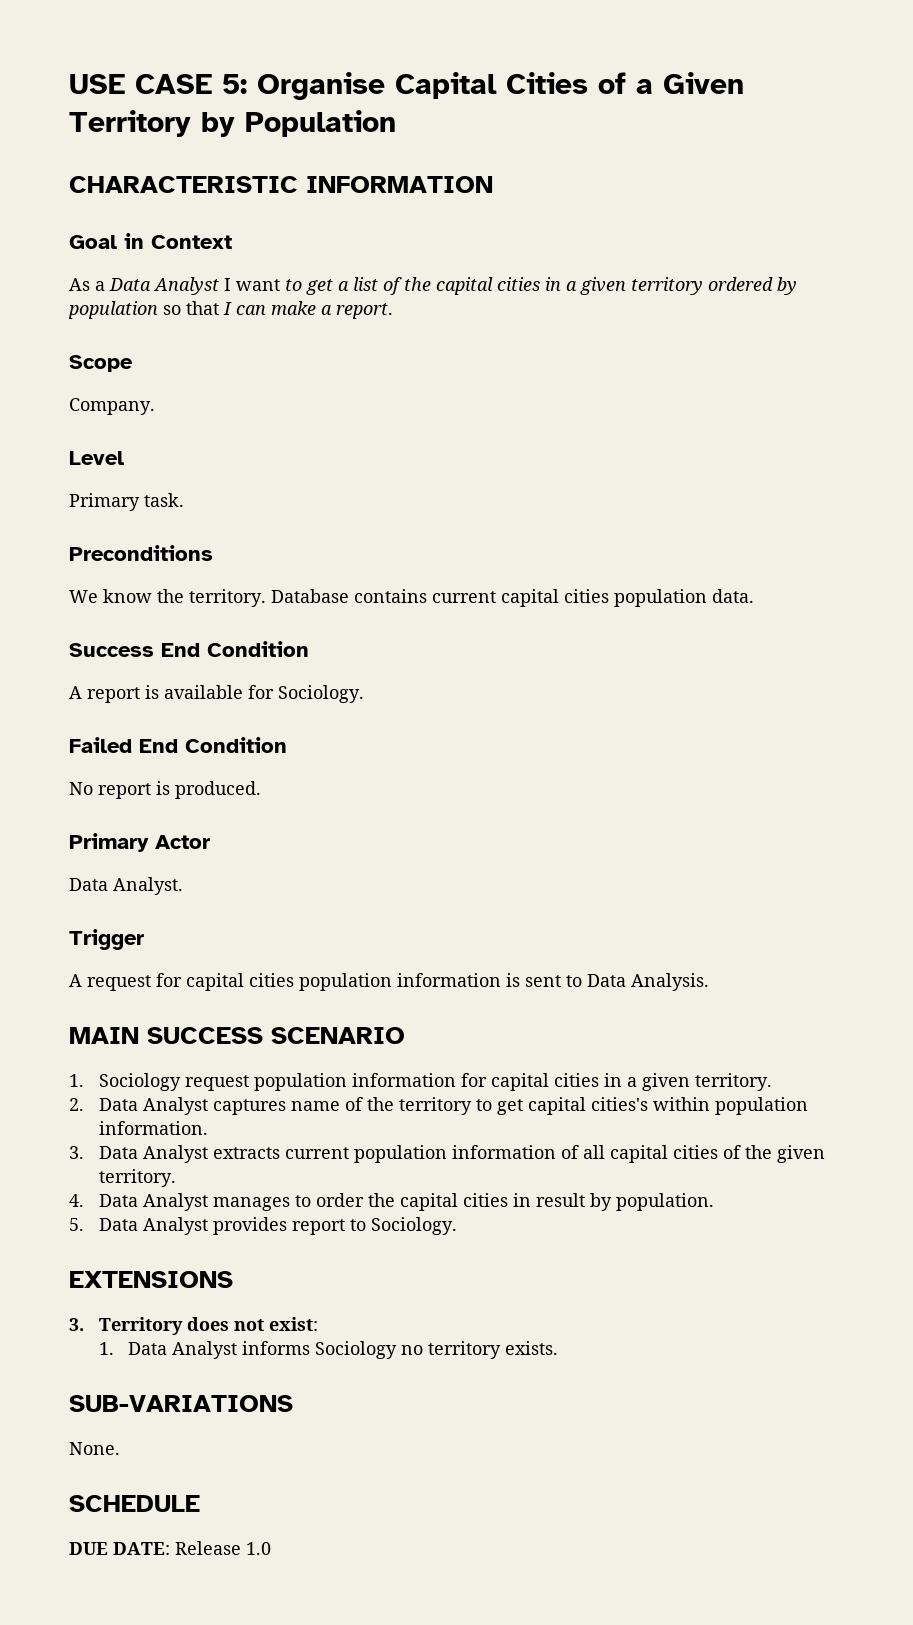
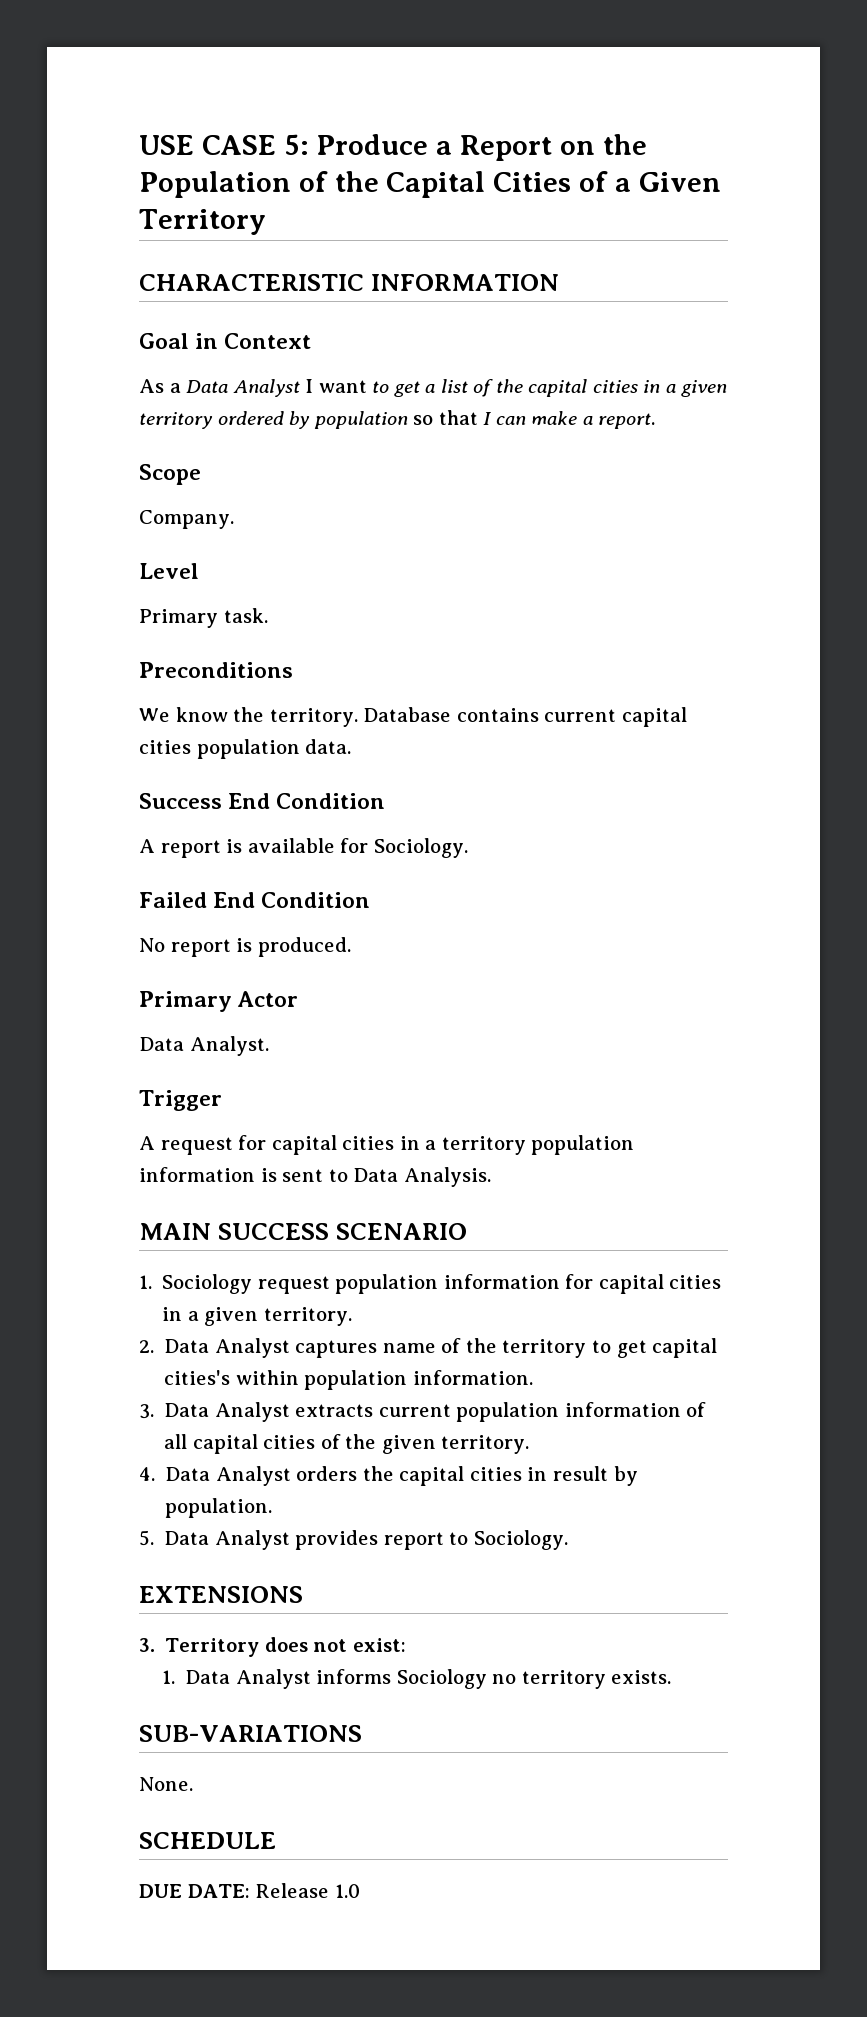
- USE CASE 5: Organise Capital Cities of a Given Territory by Population
+ USE CASE 5: Produce a Report on the Population of the Capital Cities of a Given Territory
- A request for capital cities population information is sent to Data Analysis.
+ A request for capital cities in a territory population information is sent to Data Analysis.
- 4. Data Analyst manages to order the capital cities in result by population.
+ 4. Data Analyst orders the capital cities in result by population.

